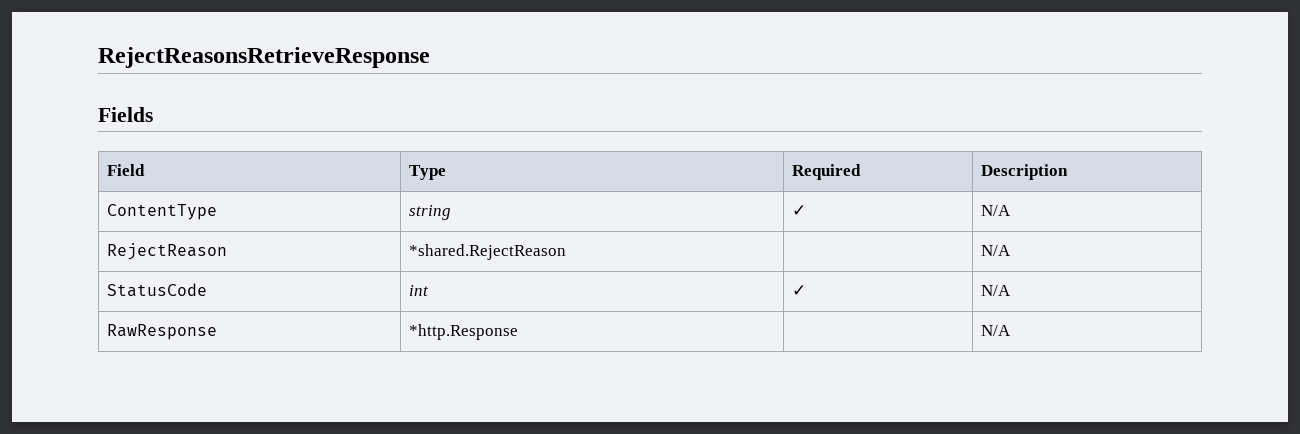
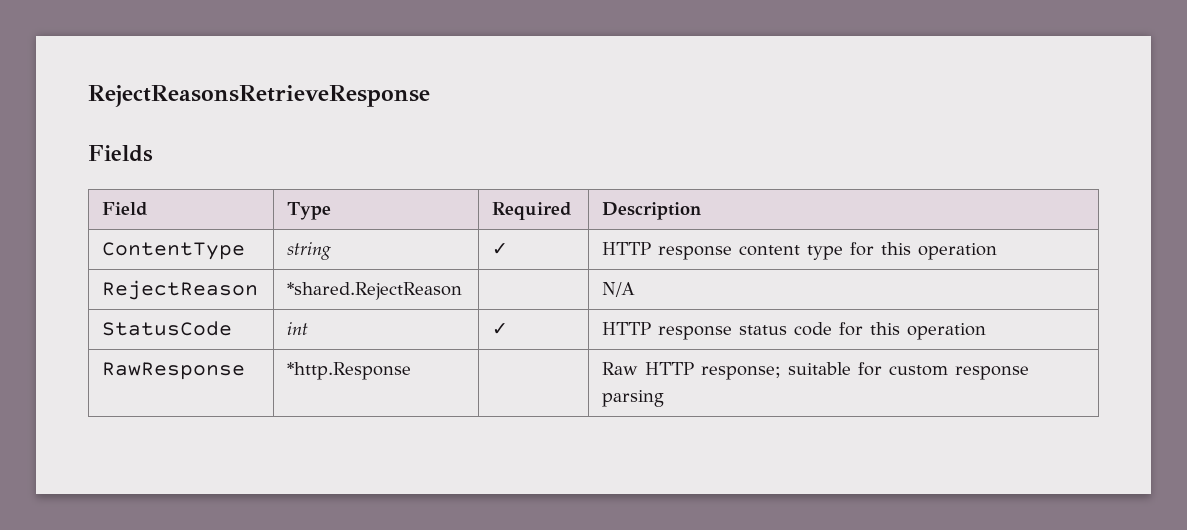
- ContentType | string | ✓ | N/A
+ ContentType | string | ✓ | HTTP response content type for this operation
- StatusCode | int | ✓ | N/A
- RawResponse | *http.Response | | N/A
+ StatusCode | int | ✓ | HTTP response status code for this operation
+ RawResponse | *http.Response | | Raw HTTP response; suitable for custom response parsing

